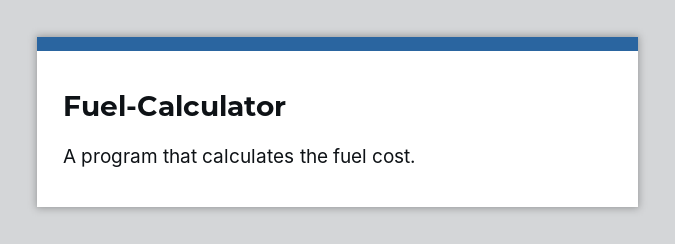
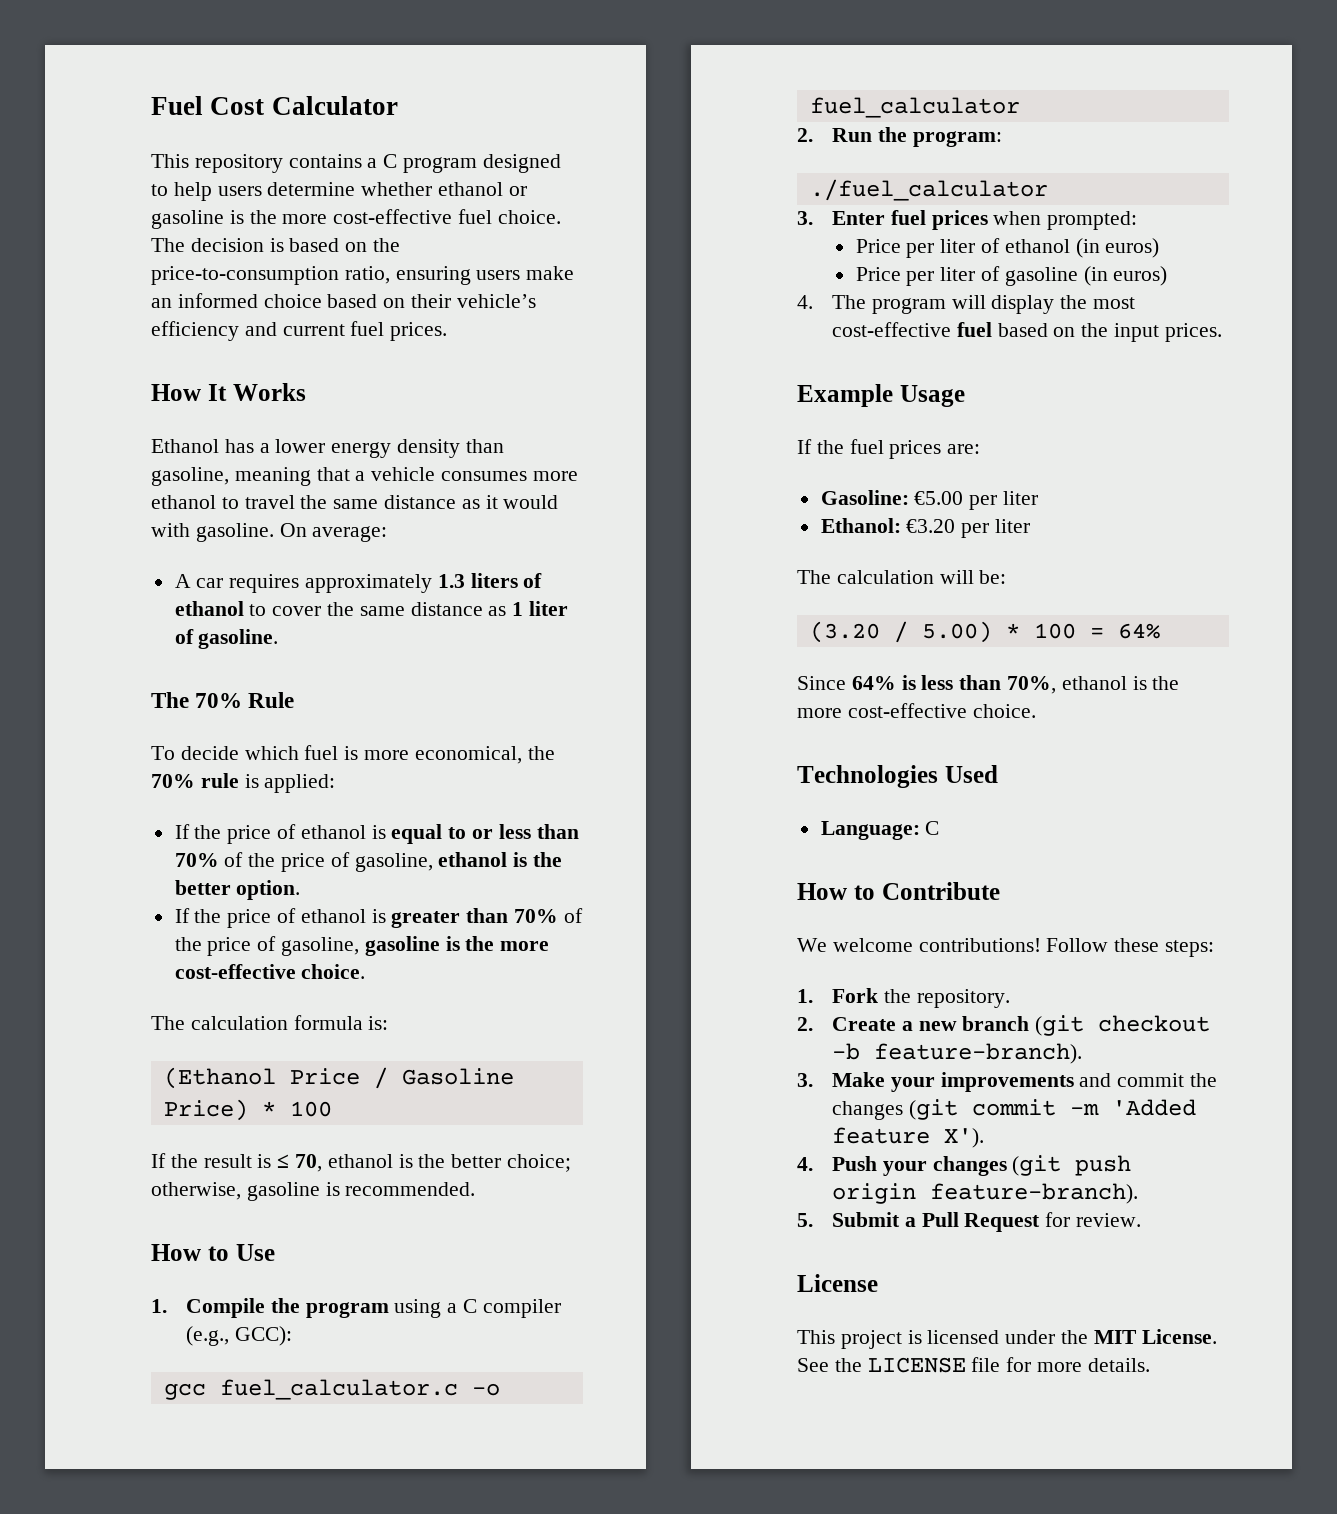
- Fuel-Calculator
- A program that calculates the fuel cost.
+ Fuel Cost Calculator
+ This repository contains a C program designed to help users determine whether ethanol or gasoline is the more cost-effective fuel choice. The decision is based on the price-to-consumption ratio, ensuring users make an informed choice based on their vehicle’s efficiency and current fuel prices.
+ How It Works
+ Ethanol has a lower energy density than gasoline, meaning that a vehicle consumes more ethanol to travel the same distance as it would with gasoline. On average:
+ A car requires approximately 1.3 liters of ethanol to cover the same distance as 1 liter of gasoline.
+ The 70% Rule
+ To decide which fuel is more economical, the 70% rule is applied:
+ If the price of ethanol is equal to or less than 70% of the price of gasoline, ethanol is the better option.
+ If the price of ethanol is greater than 70% of the price of gasoline, gasoline is the more cost-effective choice.
+ The calculation formula is:
+ (Ethanol Price / Gasoline Price) * 100
+ If the result is ≤ 70, ethanol is the better choice; otherwise, gasoline is recommended.
+ How to Use
+ 1. Compile the program using a C compiler (e.g., GCC):
+ gcc fuel_calculator.c -o fuel_calculator
+ 2. Run the program:
+ ./fuel_calculator
+ 3. Enter fuel prices when prompted:
+ Price per liter of ethanol (in euros)
+ Price per liter of gasoline (in euros)
+ 4. The program will display the most cost-effective fuel based on the input prices.
+ Example Usage
+ If the fuel prices are:
+ Gasoline: €5.00 per liter
+ Ethanol: €3.20 per liter
+ The calculation will be:
+ (3.20 / 5.00) * 100 = 64%
+ Since 64% is less than 70%, ethanol is the more cost-effective choice.
+ Technologies Used
+ Language: C
+ How to Contribute
+ We welcome contributions! Follow these steps:
+ 1. Fork the repository.
+ 2. Create a new branch (git checkout -b feature-branch).
+ 3. Make your improvements and commit the changes (git commit -m 'Added feature X').
+ 4. Push your changes (git push origin feature-branch).
+ 5. Submit a Pull Request for review.
+ License
+ This project is licensed under the MIT License. See the LICENSE file for more details.

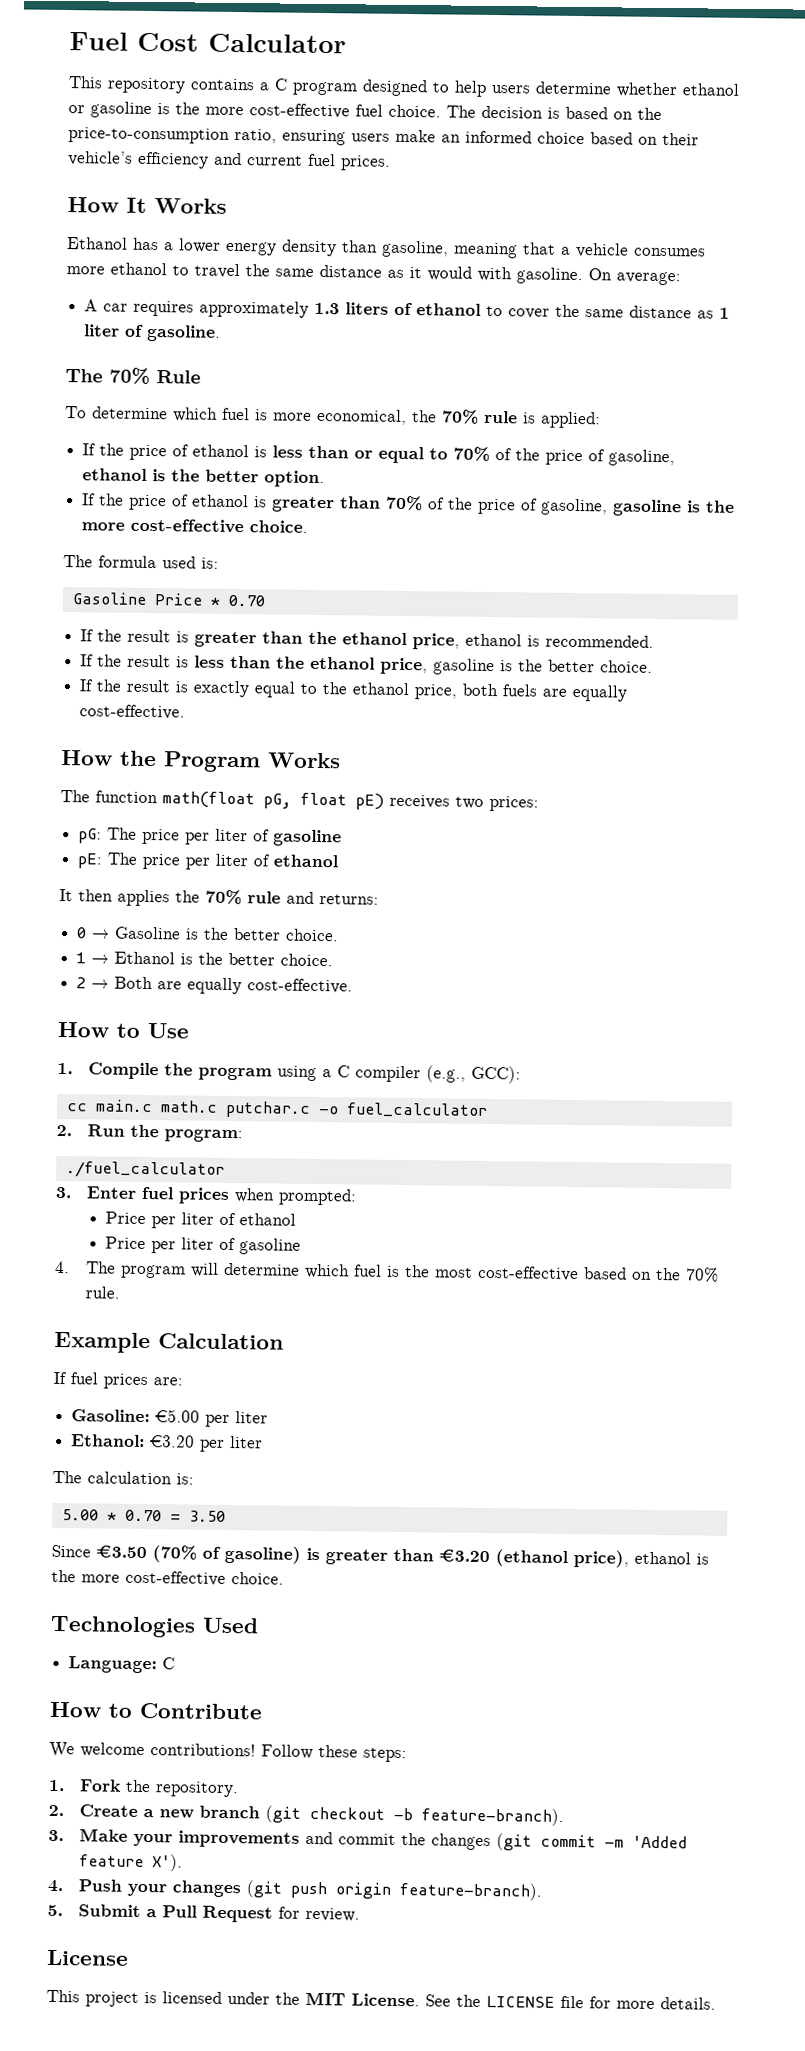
- To decide which fuel is more economical, the 70% rule is applied:
+ To determine which fuel is more economical, the 70% rule is applied:
- If the price of ethanol is equal to or less than 70% of the price of gasoline, ethanol is the better option.
+ If the price of ethanol is less than or equal to 70% of the price of gasoline, ethanol is the better option.
- The calculation formula is:
- (Ethanol Price / Gasoline Price) * 100
- If the result is ≤ 70, ethanol is the better choice; otherwise, gasoline is recommended.
+ The formula used is:
+ Gasoline Price * 0.70
+ If the result is greater than the ethanol price, ethanol is recommended.
+ If the result is less than the ethanol price, gasoline is the better choice.
+ If the result is exactly equal to the ethanol price, both fuels are equally cost-effective.
+ How the Program Works
+ The function math(float pG, float pE) receives two prices:
+ pG: The price per liter of gasoline
+ pE: The price per liter of ethanol
+ It then applies the 70% rule and returns:
+ 0 → Gasoline is the better choice.
+ 1 → Ethanol is the better choice.
+ 2 → Both are equally cost-effective.
- gcc fuel_calculator.c -o fuel_calculator
+ cc main.c math.c putchar.c -o fuel_calculator
- Price per liter of ethanol (in euros)
+ Price per liter of ethanol
- Price per liter of gasoline (in euros)
+ Price per liter of gasoline
- 4. The program will display the most cost-effective fuel based on the input prices.
+ 4. The program will determine which fuel is the most cost-effective based on the 70% rule.
- Example Usage
- If the fuel prices are:
+ Example Calculation
+ If fuel prices are:
- The calculation will be:
- (3.20 / 5.00) * 100 = 64%
- Since 64% is less than 70%, ethanol is the more cost-effective choice.
+ The calculation is:
+ 5.00 * 0.70 = 3.50
+ Since €3.50 (70% of gasoline) is greater than €3.20 (ethanol price), ethanol is the more cost-effective choice.

